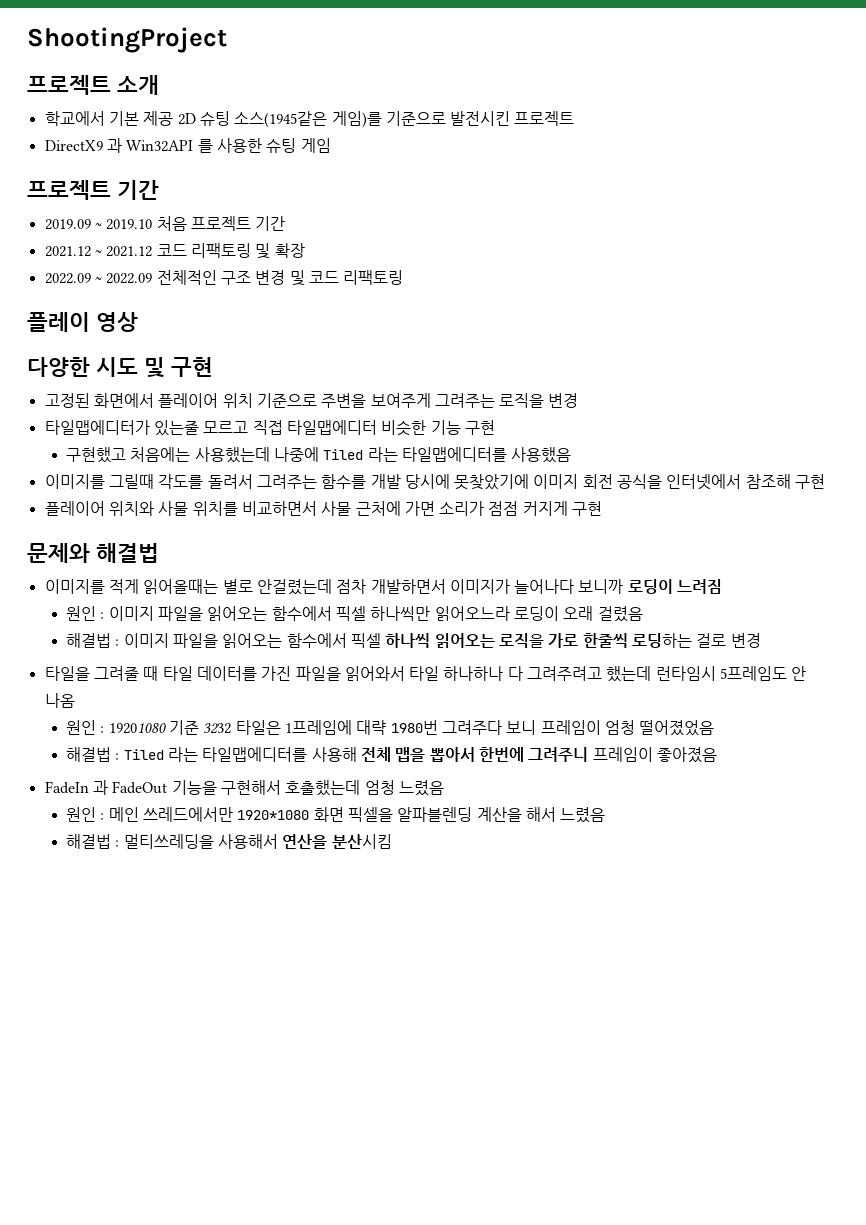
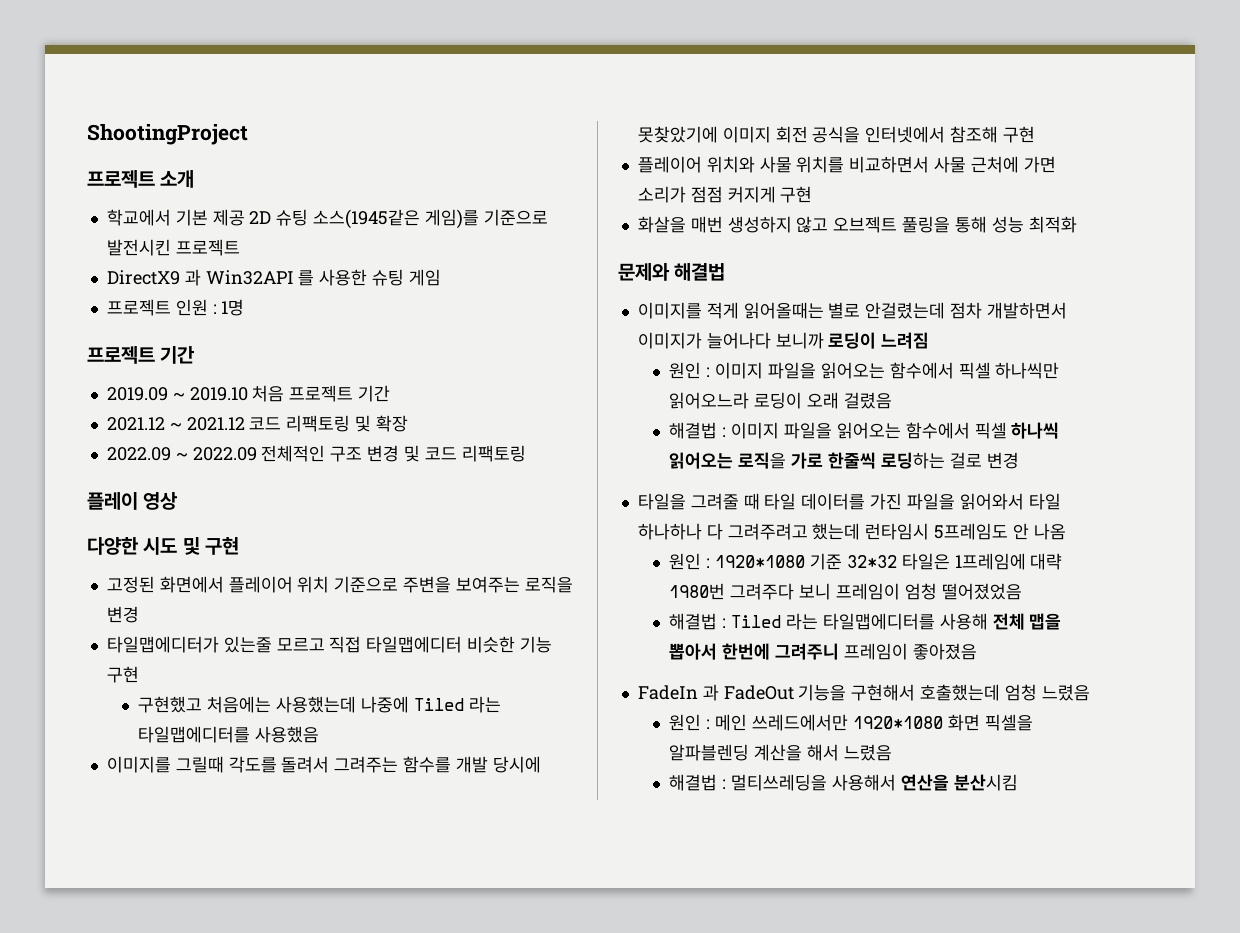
+ 프로젝트 인원 : 1명
- 고정된 화면에서 플레이어 위치 기준으로 주변을 보여주게 그려주는 로직을 변경
+ 고정된 화면에서 플레이어 위치 기준으로 주변을 보여주는 로직을 변경
+ 화살을 매번 생성하지 않고 오브젝트 풀링을 통해 성능 최적화
- 원인 : 19201080 기준 3232 타일은 1프레임에 대략 1980번 그려주다 보니 프레임이 엄청 떨어졌었음
+ 원인 : 1920*1080 기준 32*32 타일은 1프레임에 대략 1980번 그려주다 보니 프레임이 엄청 떨어졌었음

